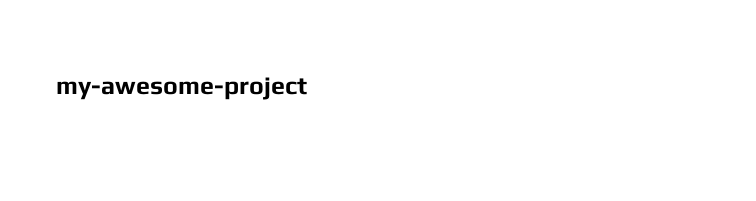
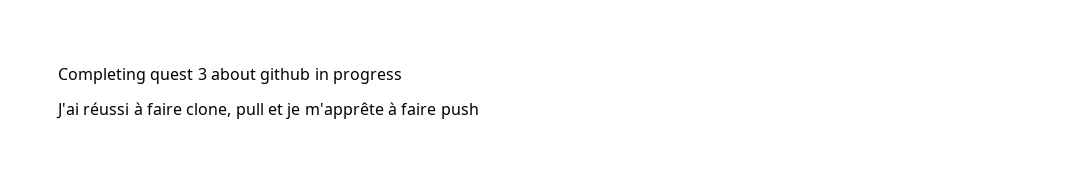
- my-awesome-project
+ Completing quest 3 about github in progress
+ J'ai réussi à faire clone, pull et je m'apprête à faire push

